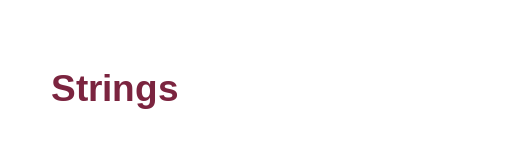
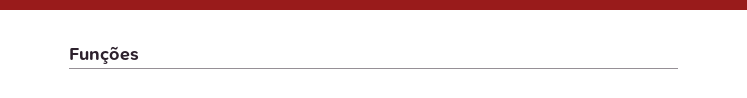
- Strings
+ Funções

